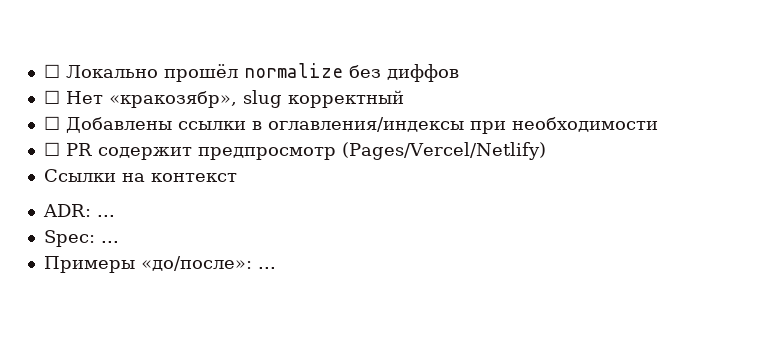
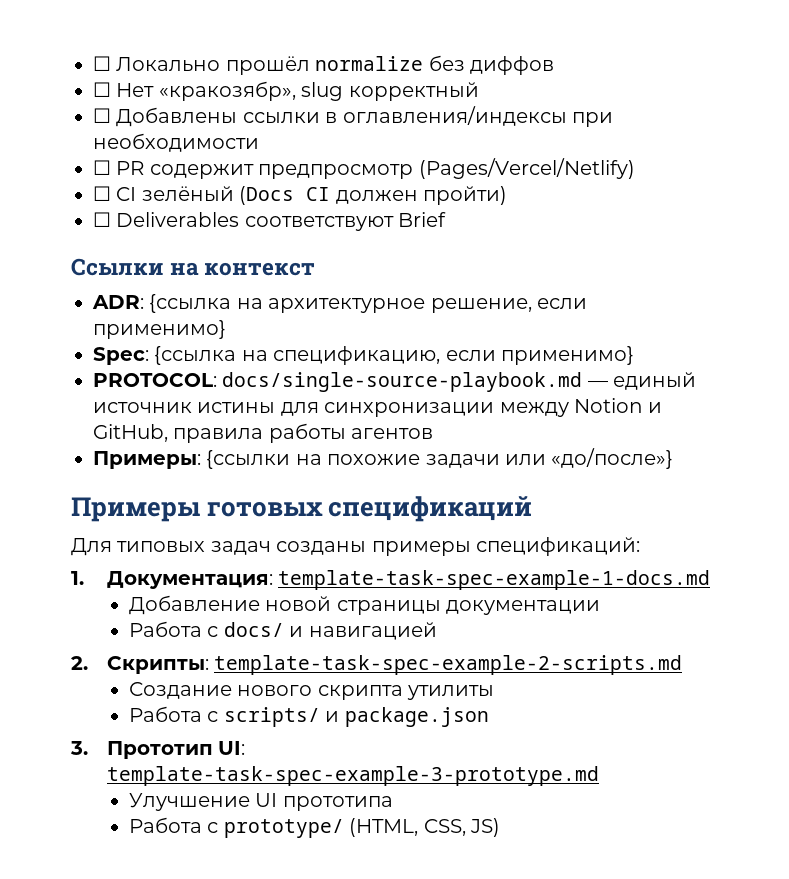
+ ☐ CI зелёный (Docs CI должен пройти)
+ ☐ Deliverables соответствуют Brief
  Ссылки на контекст
- ADR: ...
- Spec: ...
- Примеры «до/после»: ...
+ ADR: {ссылка на архитектурное решение, если применимо}
+ Spec: {ссылка на спецификацию, если применимо}
+ PROTOCOL: docs/single-source-playbook.md — единый источник истины для синхронизации между Notion и GitHub, правила работы агентов
+ Примеры: {ссылки на похожие задачи или «до/после»}
+ Примеры готовых спецификаций
+ Для типовых задач созданы примеры спецификаций:
+ 1. Документация: template-task-spec-example-1-docs.md
+ Добавление новой страницы документации
+ Работа с docs/ и навигацией
+ 2. Скрипты: template-task-spec-example-2-scripts.md
+ Создание нового скрипта утилиты
+ Работа с scripts/ и package.json
+ 3. Прототип UI: template-task-spec-example-3-prototype.md
+ Улучшение UI прототипа
+ Работа с prototype/ (HTML, CSS, JS)

